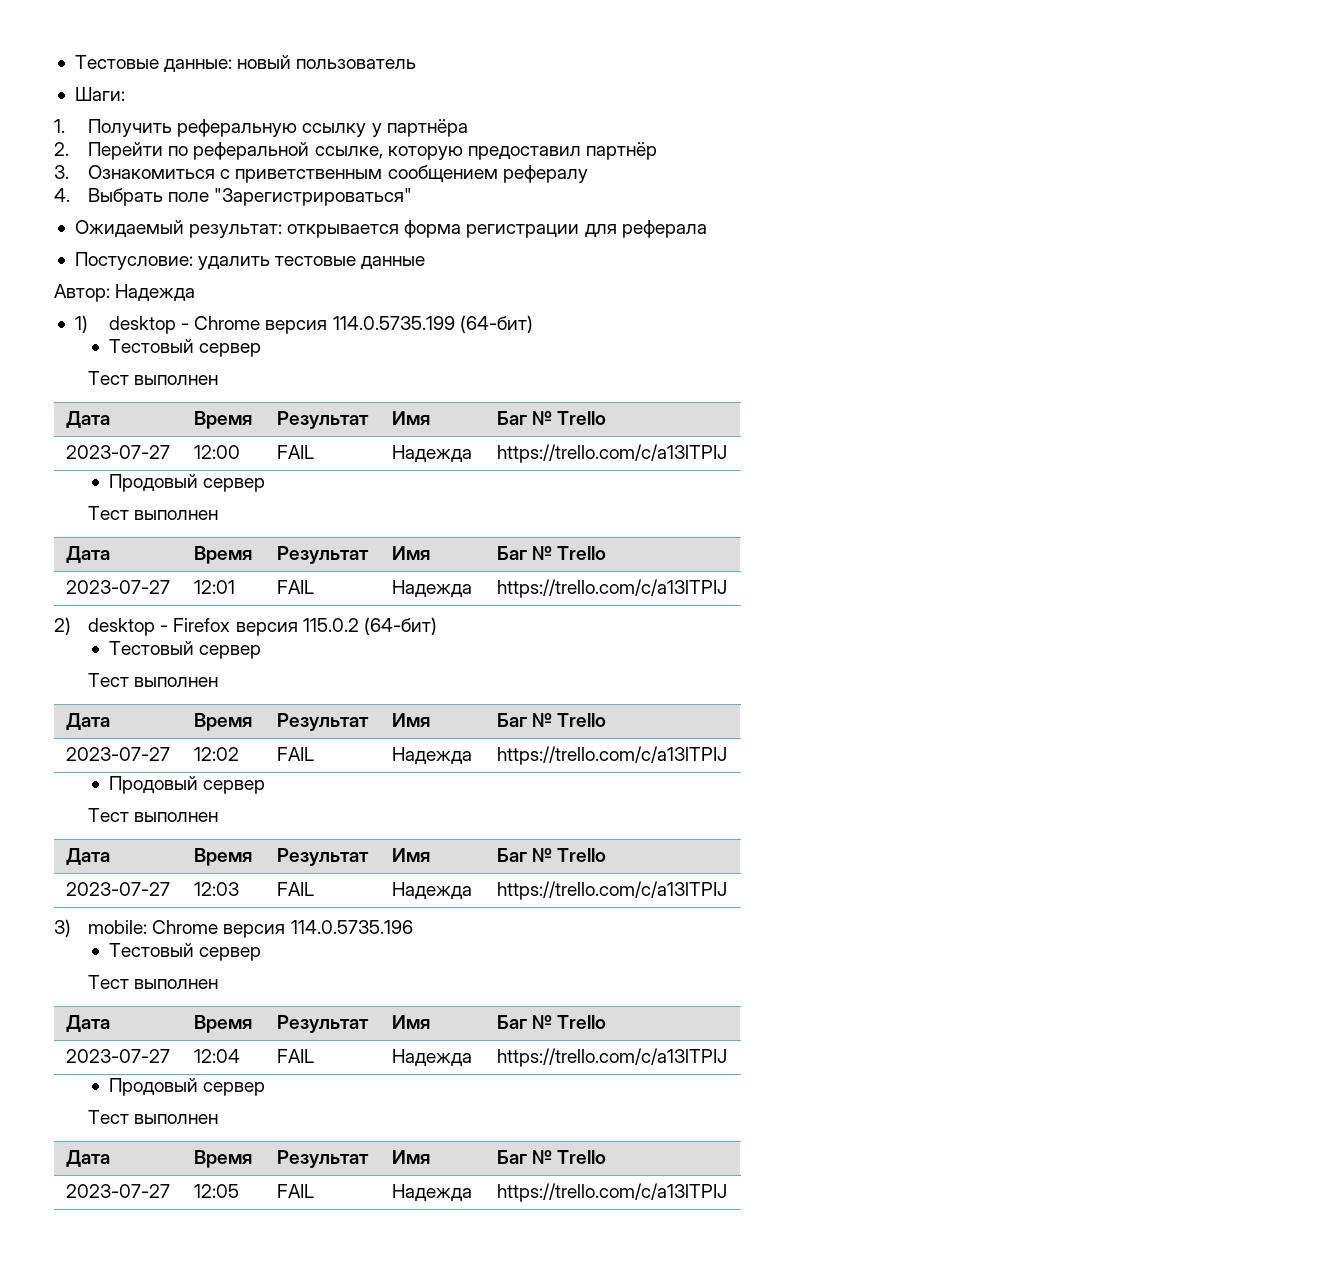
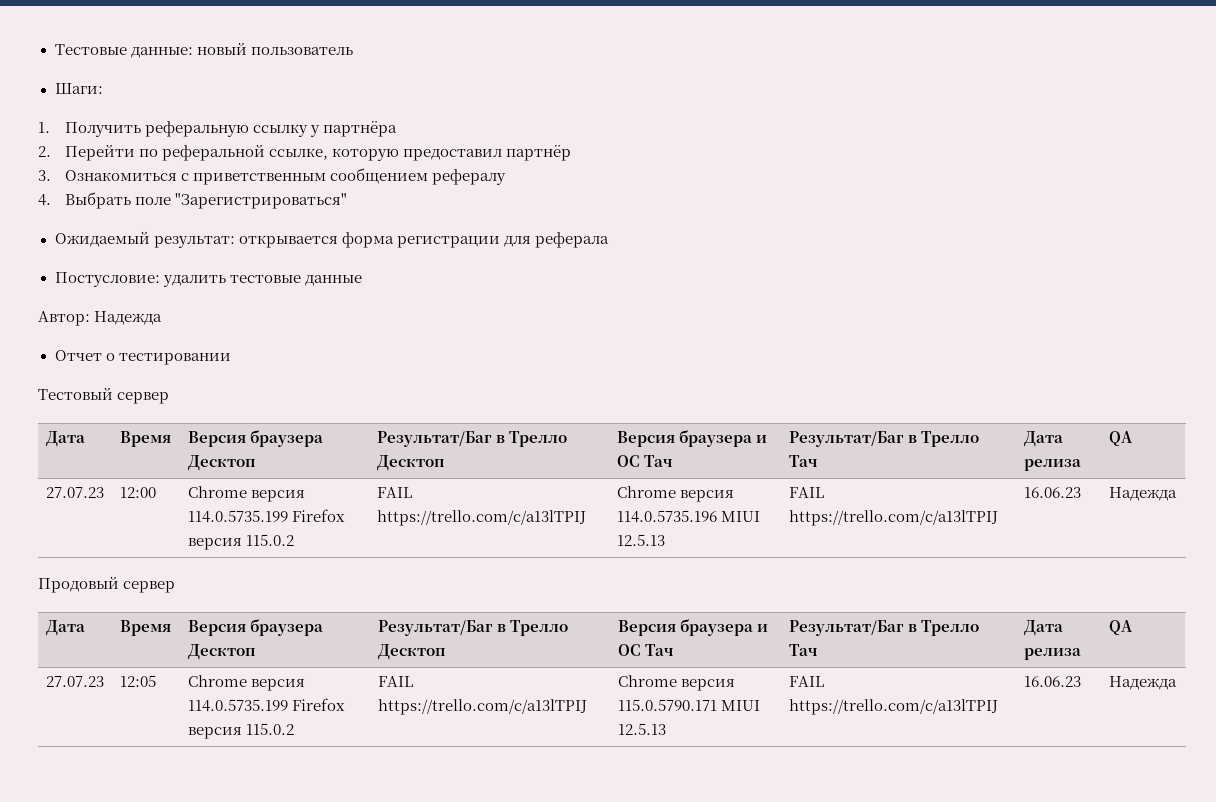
- 1) desktop - Chrome версия 114.0.5735.199 (64-бит)
+ Отчет о тестировании
  Тестовый сервер
- Тест выполнен
- Дата | Время | Результат | Имя | Баг № Trello
- 2023-07-27 | 12:00 | FAIL | Надежда | https://trello.com/c/a13lTPIJ
+ Дата | Время | Версия браузера Десктоп | Результат/Баг в Трелло Десктоп | Версия браузера и ОС Тач | Результат/Баг в Трелло Тач | Дата релиза | QA
+ 27.07.23 | 12:00 | Chrome версия 114.0.5735.199 Firefox версия 115.0.2 | FAIL https://trello.com/c/a13lTPIJ | Chrome версия 114.0.5735.196 MIUI 12.5.13 | FAIL https://trello.com/c/a13lTPIJ | 16.06.23 | Надежда
  Продовый сервер
- Тест выполнен
- Дата | Время | Результат | Имя | Баг № Trello
- 2023-07-27 | 12:01 | FAIL | Надежда | https://trello.com/c/a13lTPIJ
- 2) desktop - Firefox версия 115.0.2 (64-бит)
- Тестовый сервер
- Тест выполнен
- Дата | Время | Результат | Имя | Баг № Trello
- 2023-07-27 | 12:02 | FAIL | Надежда | https://trello.com/c/a13lTPIJ
- Продовый сервер
- Тест выполнен
- Дата | Время | Результат | Имя | Баг № Trello
- 2023-07-27 | 12:03 | FAIL | Надежда | https://trello.com/c/a13lTPIJ
- 3) mobile: Chrome версия 114.0.5735.196
- Тестовый сервер
- Тест выполнен
- Дата | Время | Результат | Имя | Баг № Trello
- 2023-07-27 | 12:04 | FAIL | Надежда | https://trello.com/c/a13lTPIJ
- Продовый сервер
- Тест выполнен
- Дата | Время | Результат | Имя | Баг № Trello
- 2023-07-27 | 12:05 | FAIL | Надежда | https://trello.com/c/a13lTPIJ
+ Дата | Время | Версия браузера Десктоп | Результат/Баг в Трелло Десктоп | Версия браузера и ОС Тач | Результат/Баг в Трелло Тач | Дата релиза | QA
+ 27.07.23 | 12:05 | Chrome версия 114.0.5735.199 Firefox версия 115.0.2 | FAIL https://trello.com/c/a13lTPIJ | Chrome версия 115.0.5790.171 MIUI 12.5.13 | FAIL https://trello.com/c/a13lTPIJ | 16.06.23 | Надежда

